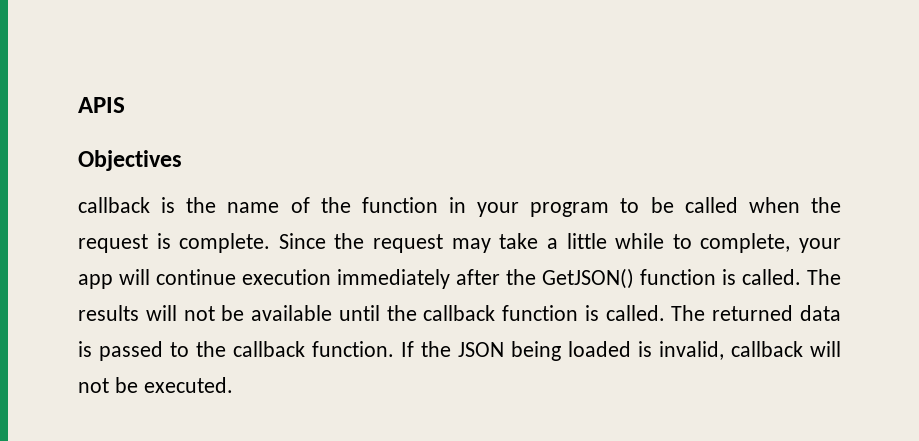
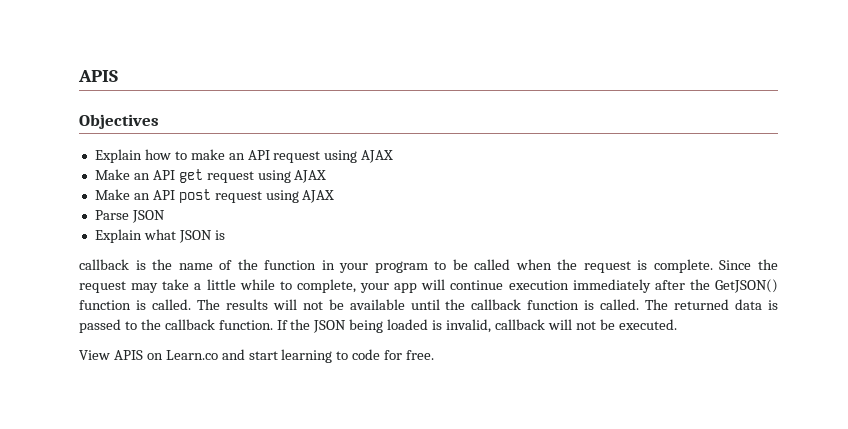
+ Explain how to make an API request using AJAX
+ Make an API get request using AJAX
+ Make an API post request using AJAX
+ Parse JSON
+ Explain what JSON is
+ View APIS on Learn.co and start learning to code for free.

